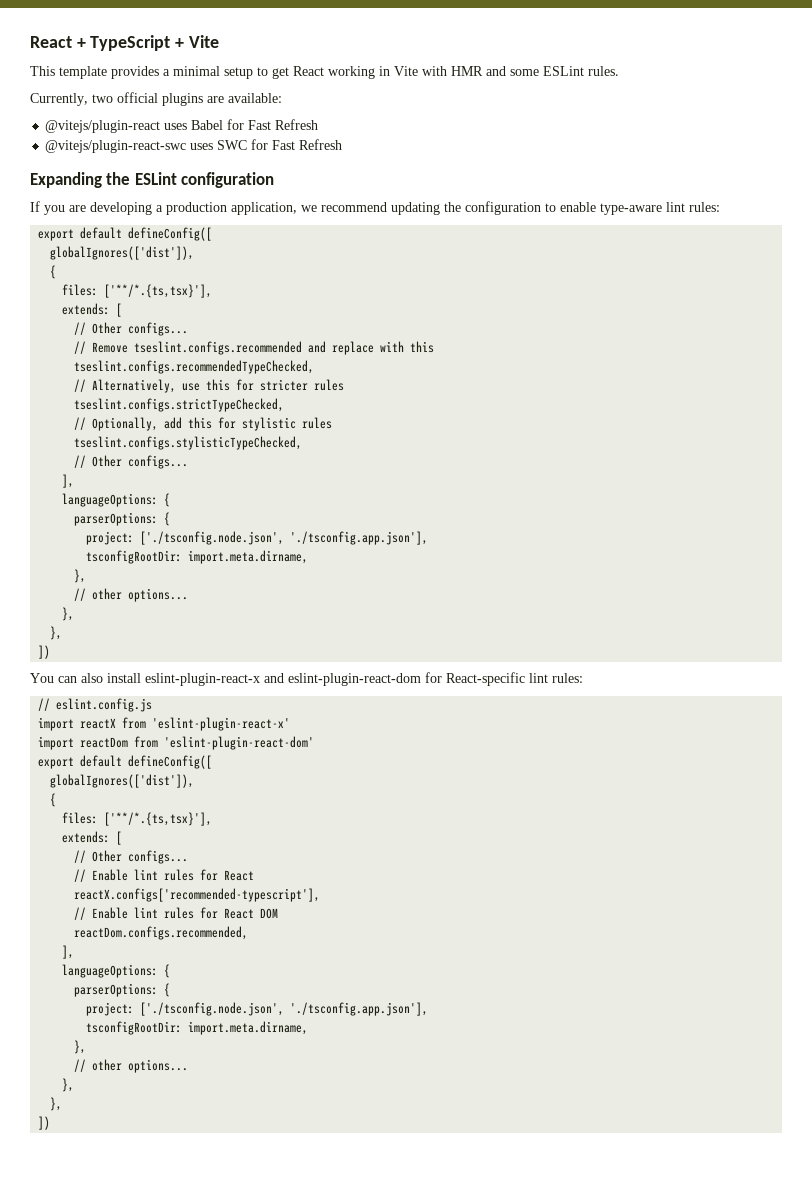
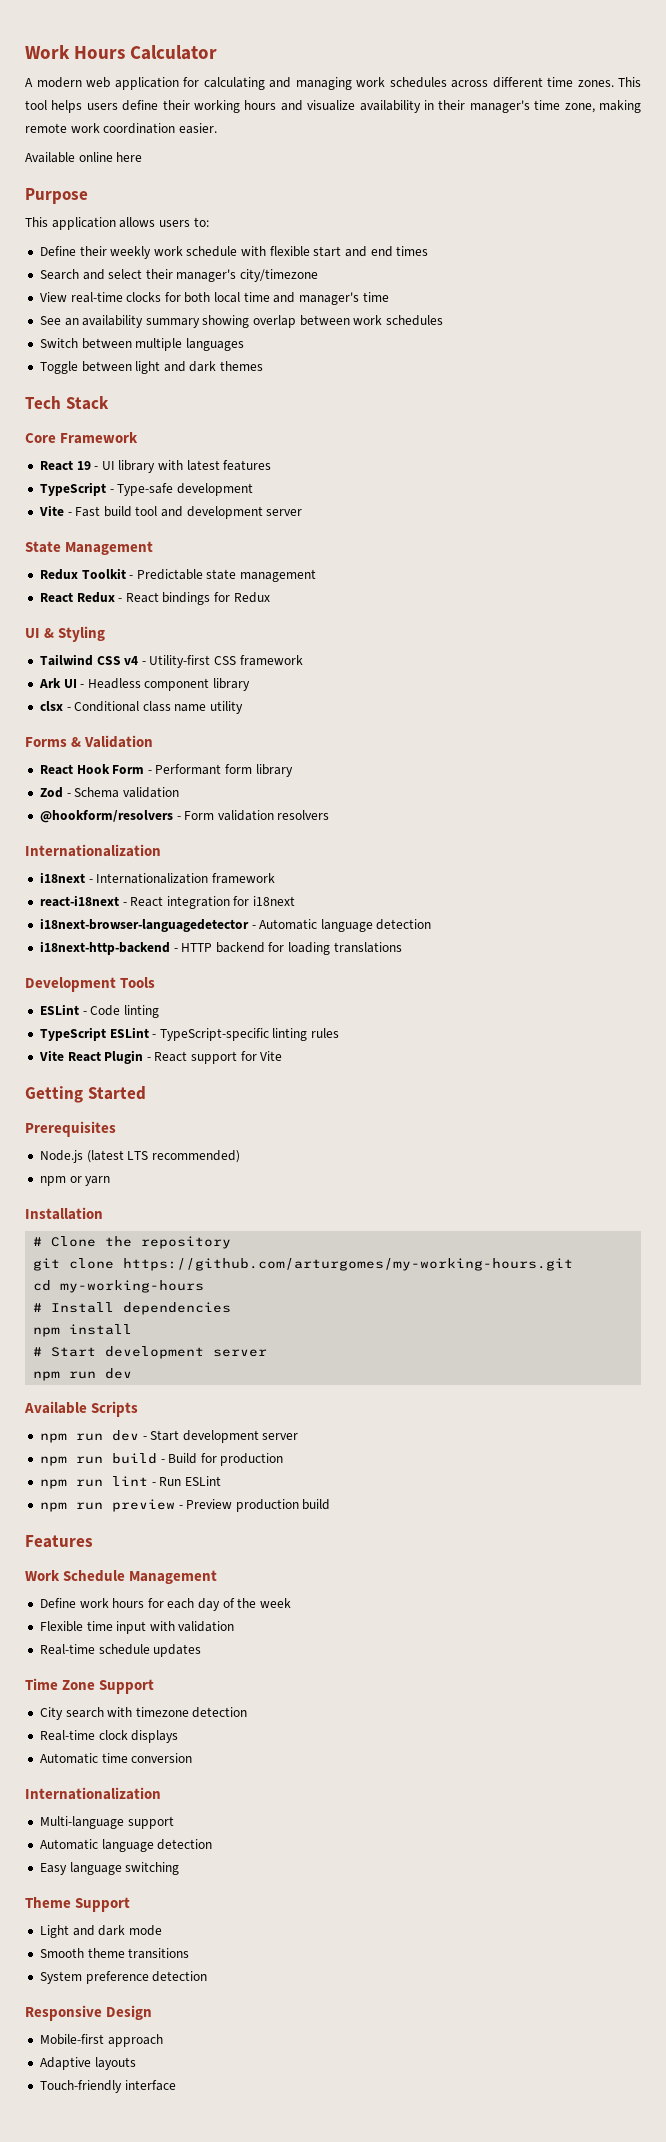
- React + TypeScript + Vite
- This template provides a minimal setup to get React working in Vite with HMR and some ESLint rules.
- Currently, two official plugins are available:
- @vitejs/plugin-react uses Babel for Fast Refresh
- @vitejs/plugin-react-swc uses SWC for Fast Refresh
- Expanding the ESLint configuration
- If you are developing a production application, we recommend updating the configuration to enable type-aware lint rules:
- export default defineConfig([
- globalIgnores(['dist']),
- {
- files: ['**/*.{ts,tsx}'],
- extends: [
- // Other configs...
- // Remove tseslint.configs.recommended and replace with this
- tseslint.configs.recommendedTypeChecked,
- // Alternatively, use this for stricter rules
- tseslint.configs.strictTypeChecked,
- // Optionally, add this for stylistic rules
- tseslint.configs.stylisticTypeChecked,
- // Other configs...
- ],
- languageOptions: {
- parserOptions: {
- project: ['./tsconfig.node.json', './tsconfig.app.json'],
- tsconfigRootDir: import.meta.dirname,
- },
- // other options...
- },
- },
- ])
- You can also install eslint-plugin-react-x and eslint-plugin-react-dom for React-specific lint rules:
- // eslint.config.js
- import reactX from 'eslint-plugin-react-x'
- import reactDom from 'eslint-plugin-react-dom'
- export default defineConfig([
- globalIgnores(['dist']),
- {
- files: ['**/*.{ts,tsx}'],
- extends: [
- // Other configs...
- // Enable lint rules for React
- reactX.configs['recommended-typescript'],
- // Enable lint rules for React DOM
- reactDom.configs.recommended,
- ],
- languageOptions: {
- parserOptions: {
- project: ['./tsconfig.node.json', './tsconfig.app.json'],
- tsconfigRootDir: import.meta.dirname,
- },
- // other options...
- },
- },
- ])
+ Work Hours Calculator
+ A modern web application for calculating and managing work schedules across different time zones. This tool helps users define their working hours and visualize availability in their manager's time zone, making remote work coordination easier.
+ Available online here
+ Purpose
+ This application allows users to:
+ Define their weekly work schedule with flexible start and end times
+ Search and select their manager's city/timezone
+ View real-time clocks for both local time and manager's time
+ See an availability summary showing overlap between work schedules
+ Switch between multiple languages
+ Toggle between light and dark themes
+ Tech Stack
+ Core Framework
+ React 19 - UI library with latest features
+ TypeScript - Type-safe development
+ Vite - Fast build tool and development server
+ State Management
+ Redux Toolkit - Predictable state management
+ React Redux - React bindings for Redux
+ UI & Styling
+ Tailwind CSS v4 - Utility-first CSS framework
+ Ark UI - Headless component library
+ clsx - Conditional class name utility
+ Forms & Validation
+ React Hook Form - Performant form library
+ Zod - Schema validation
+ @hookform/resolvers - Form validation resolvers
+ Internationalization
+ i18next - Internationalization framework
+ react-i18next - React integration for i18next
+ i18next-browser-languagedetector - Automatic language detection
+ i18next-http-backend - HTTP backend for loading translations
+ Development Tools
+ ESLint - Code linting
+ TypeScript ESLint - TypeScript-specific linting rules
+ Vite React Plugin - React support for Vite
+ Getting Started
+ Prerequisites
+ Node.js (latest LTS recommended)
+ npm or yarn
+ Installation
+ # Clone the repository
+ git clone https://github.com/arturgomes/my-working-hours.git
+ cd my-working-hours
+ # Install dependencies
+ npm install
+ # Start development server
+ npm run dev
+ Available Scripts
+ npm run dev - Start development server
+ npm run build - Build for production
+ npm run lint - Run ESLint
+ npm run preview - Preview production build
+ Features
+ Work Schedule Management
+ Define work hours for each day of the week
+ Flexible time input with validation
+ Real-time schedule updates
+ Time Zone Support
+ City search with timezone detection
+ Real-time clock displays
+ Automatic time conversion
+ Internationalization
+ Multi-language support
+ Automatic language detection
+ Easy language switching
+ Theme Support
+ Light and dark mode
+ Smooth theme transitions
+ System preference detection
+ Responsive Design
+ Mobile-first approach
+ Adaptive layouts
+ Touch-friendly interface

